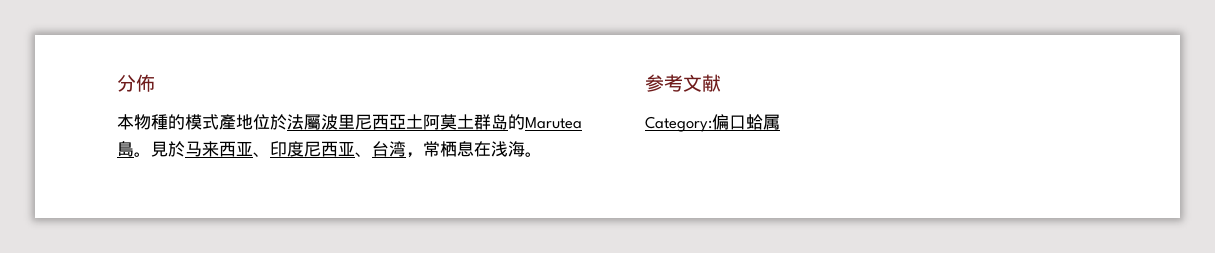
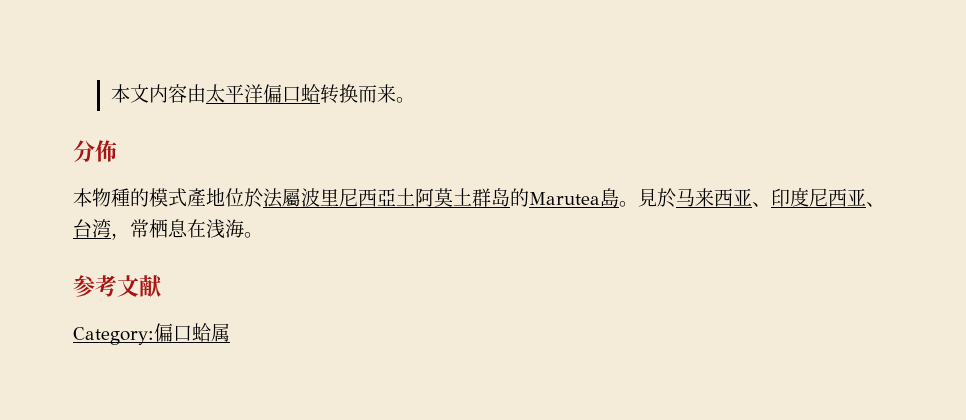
+ 本文内容由太平洋偏口蛤转换而来。

